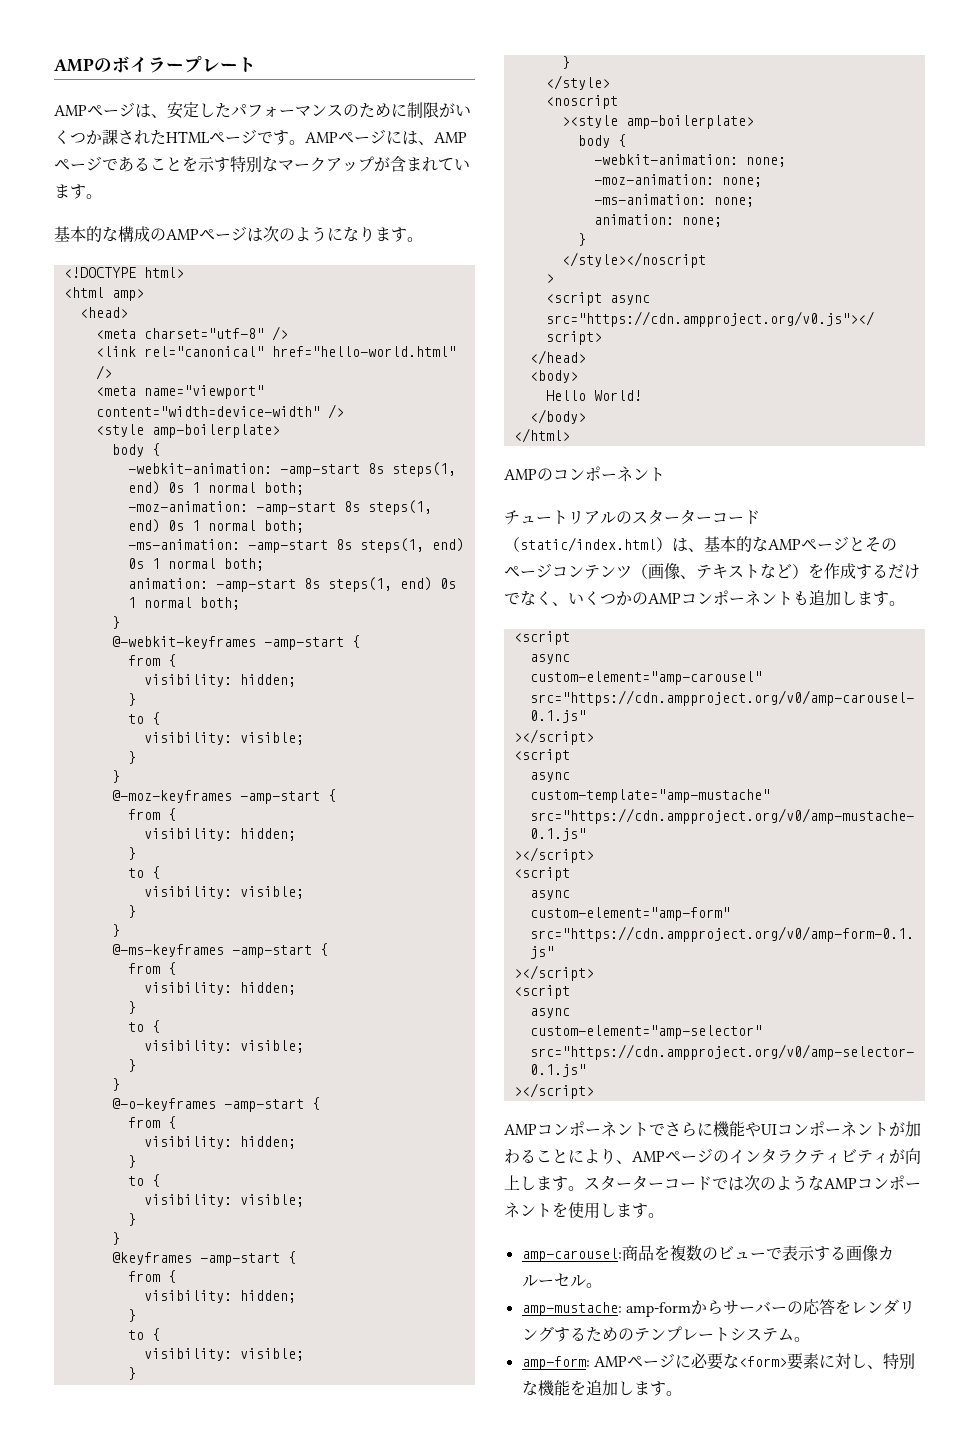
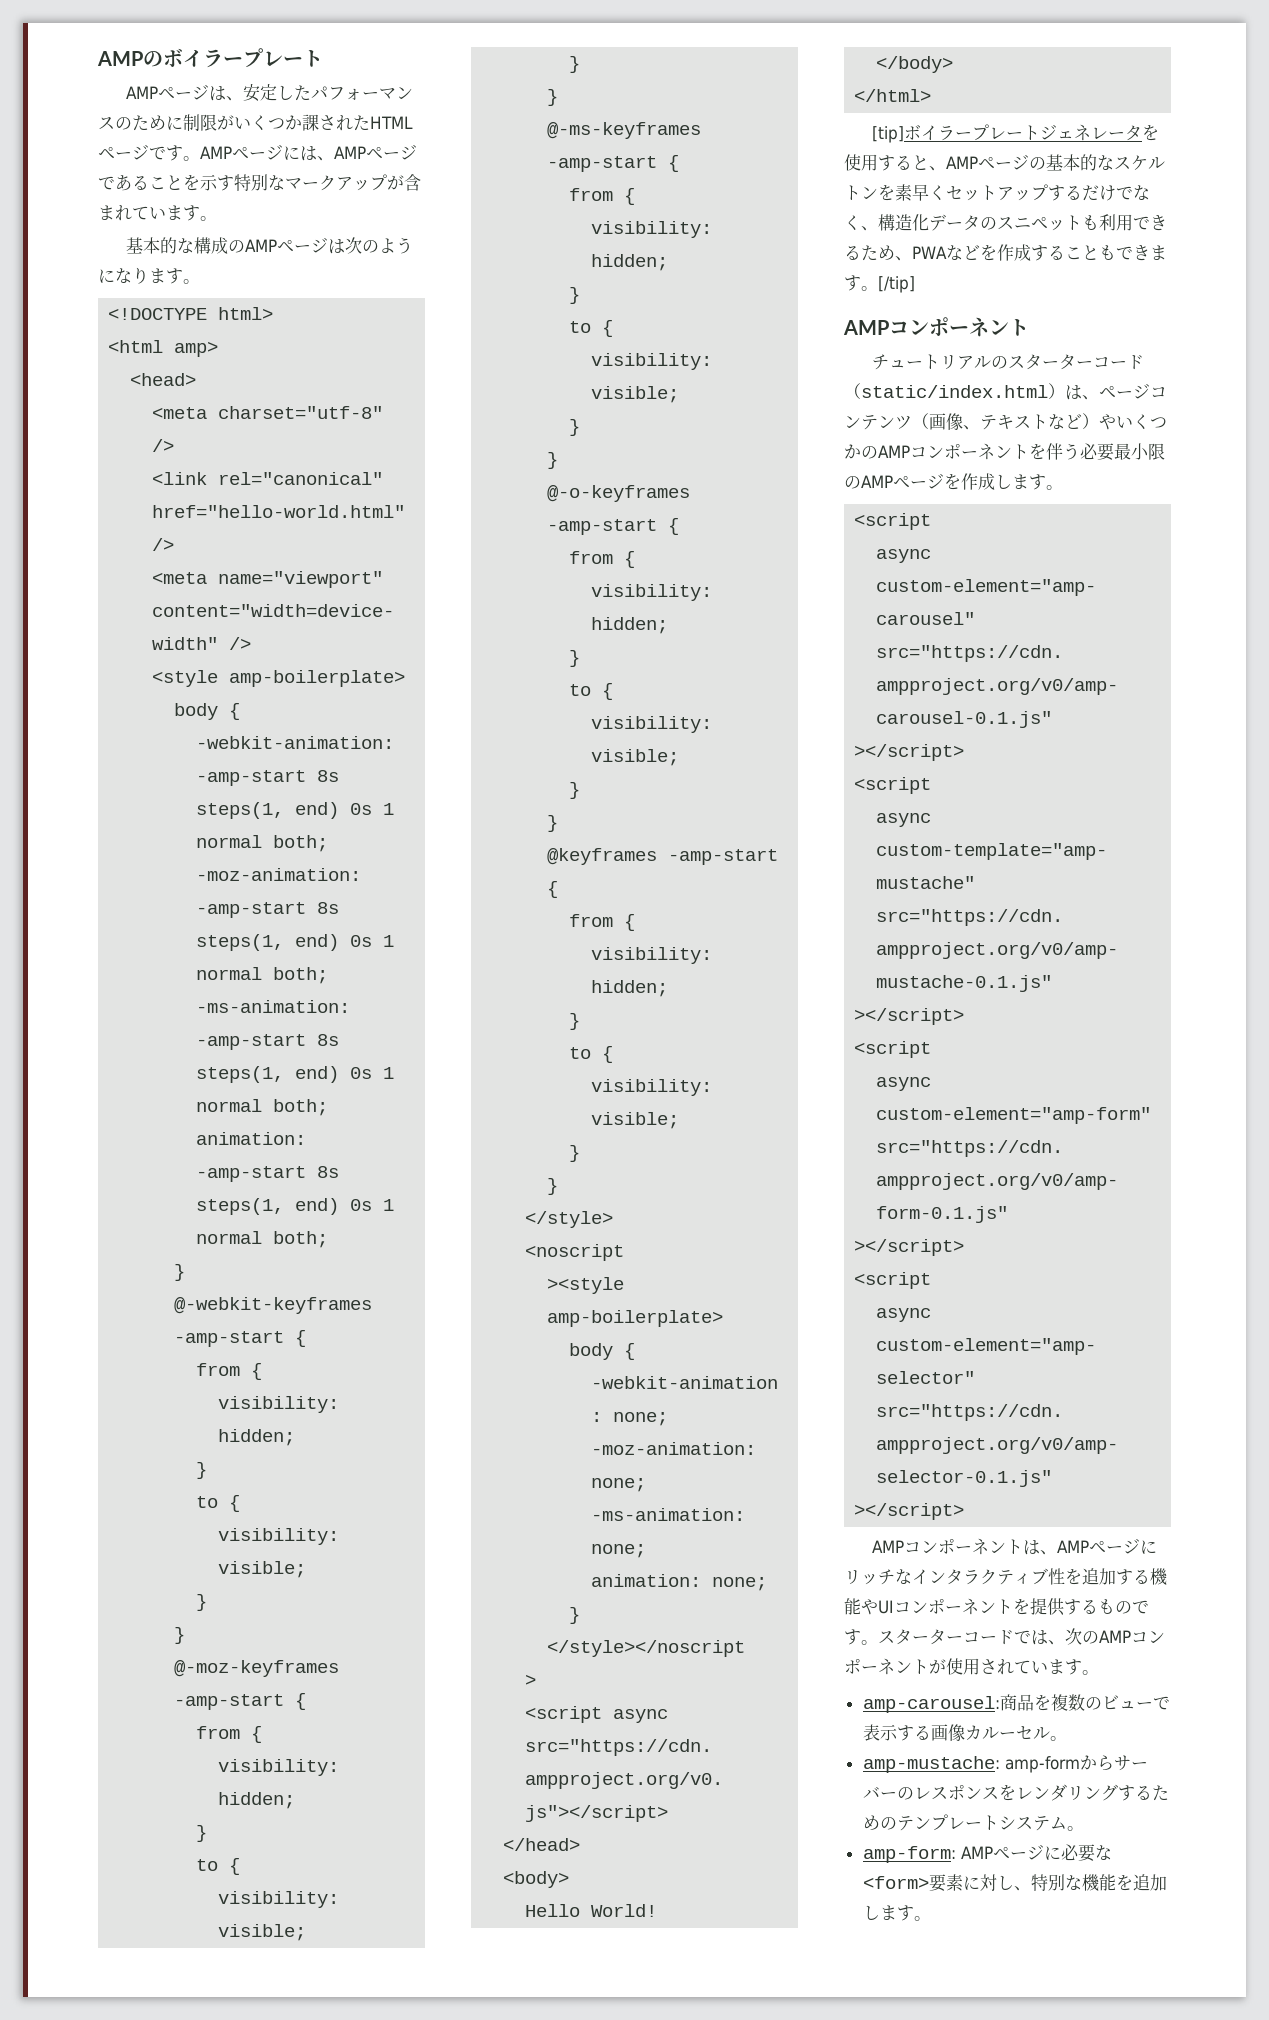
- AMPのコンポーネント
+ [tip]ボイラープレートジェネレータを使用すると、AMPページの基本的なスケルトンを素早くセットアップするだけでなく、構造化データのスニペットも利用できるため、PWAなどを作成することもできます。[/tip]
+ AMPコンポーネント
- チュートリアルのスターターコード（static/index.html）は、基本的なAMPページとそのページコンテンツ（画像、テキストなど）を作成するだけでなく、いくつかのAMPコンポーネントも追加します。
+ チュートリアルのスターターコード（static/index.html）は、ページコンテンツ（画像、テキストなど）やいくつかのAMPコンポーネントを伴う必要最小限のAMPページを作成します。
- AMPコンポーネントでさらに機能やUIコンポーネントが加わることにより、AMPページのインタラクティビティが向上します。
+ AMPコンポーネントは、AMPページにリッチなインタラクティブ性を追加する機能やUIコンポーネントを提供するものです。
- スターターコードでは次のようなAMPコンポーネントを使用します。
+ スターターコードでは、次のAMPコンポーネントが使用されています。
- amp-mustache: amp-formからサーバーの応答をレンダリングするためのテンプレートシステム。
+ amp-mustache: amp-formからサーバーのレスポンスをレンダリングするためのテンプレートシステム。

